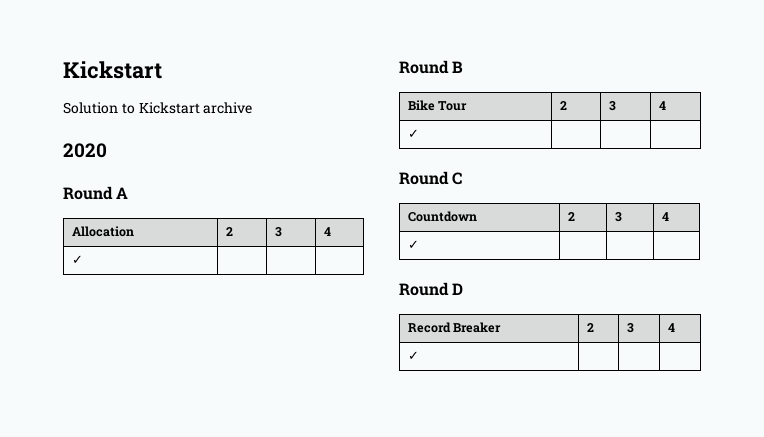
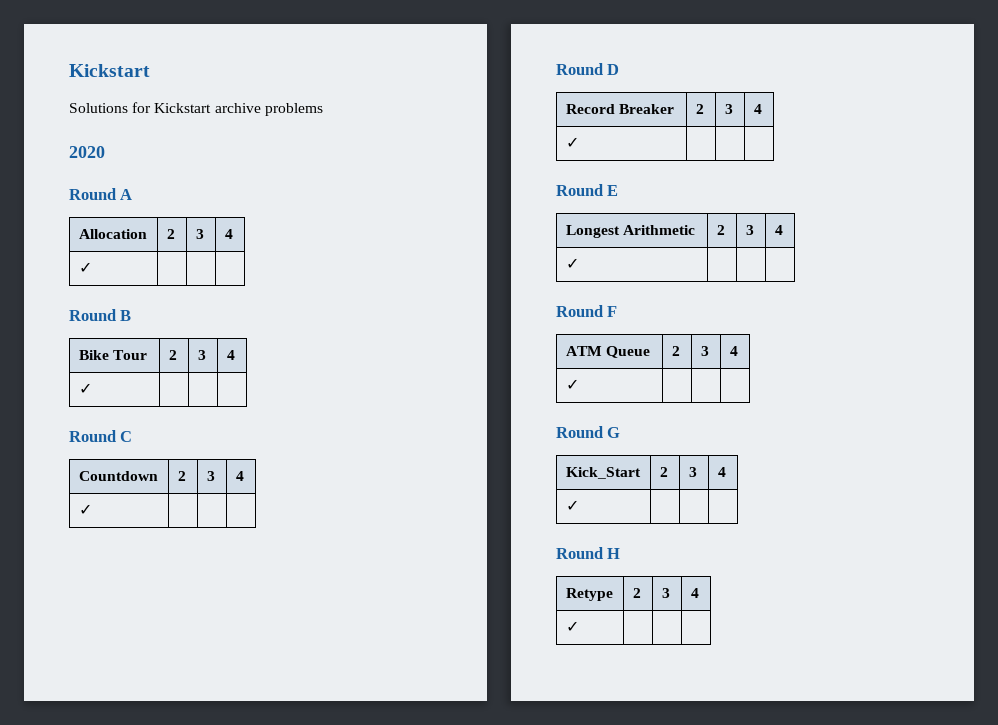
- Solution to Kickstart archive
+ Solutions for Kickstart archive problems
+ Round E
+ Longest Arithmetic | 2 | 3 | 4
+ ✓ | | |
+ Round F
+ ATM Queue | 2 | 3 | 4
+ ✓ | | |
+ Round G
+ Kick_Start | 2 | 3 | 4
+ ✓ | | |
+ Round H
+ Retype | 2 | 3 | 4
+ ✓ | | |

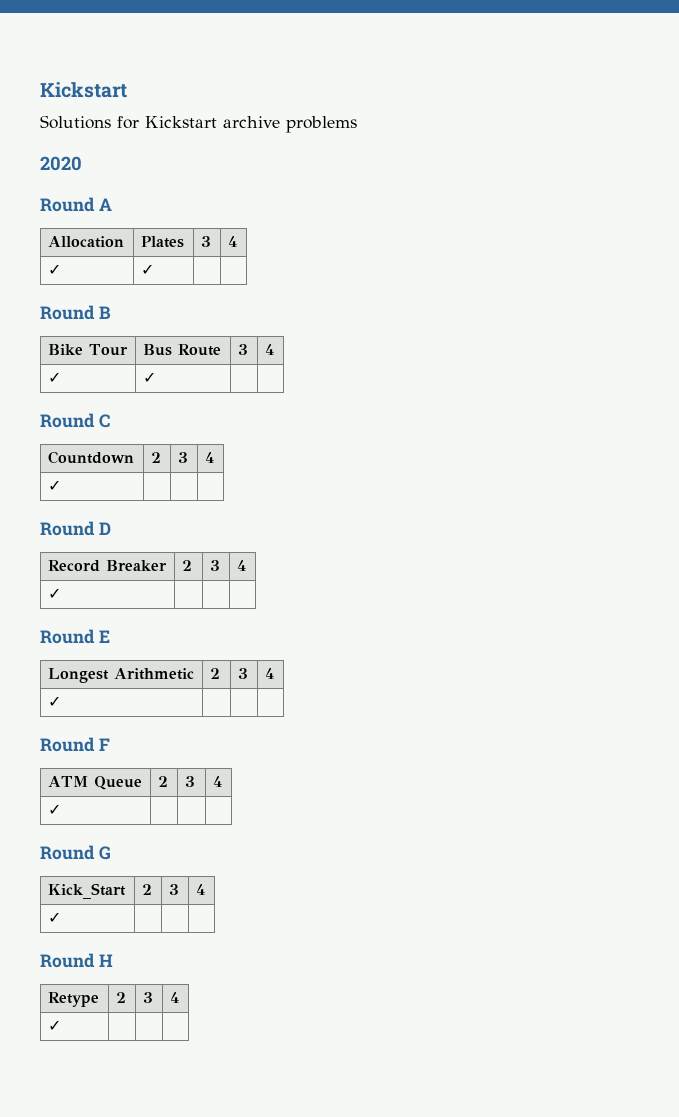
- Allocation | 2 | 3 | 4
- ✓ | | |
+ Allocation | Plates | 3 | 4
+ ✓ | ✓ | |
- Bike Tour | 2 | 3 | 4
- ✓ | | |
+ Bike Tour | Bus Route | 3 | 4
+ ✓ | ✓ | |

